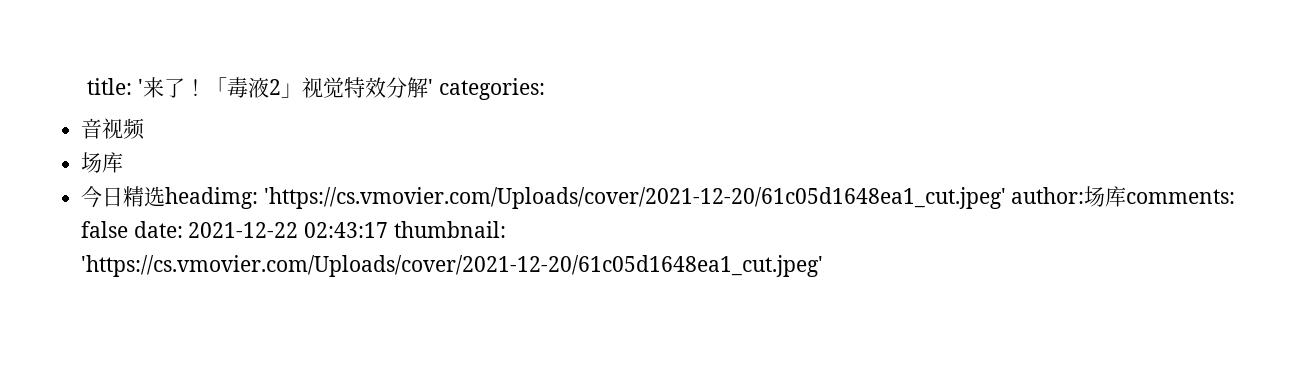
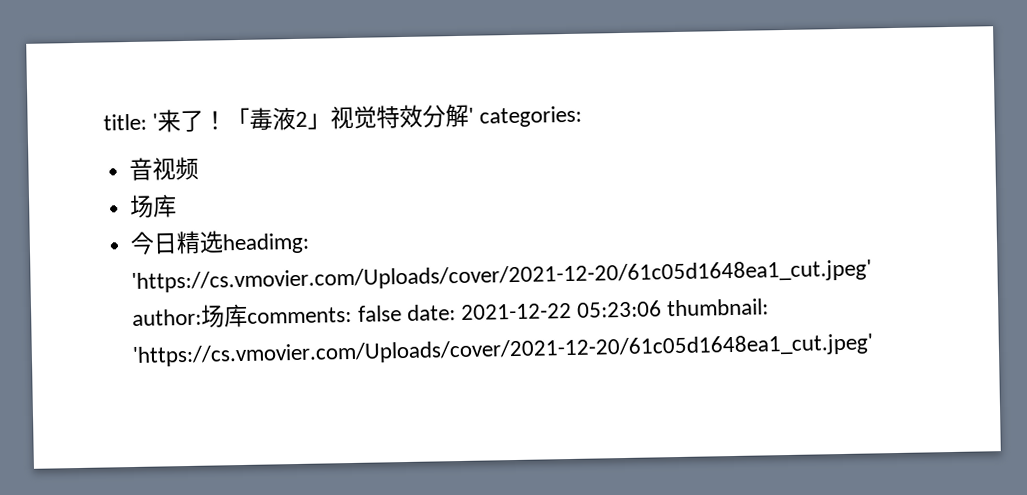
- 今日精选headimg: 'https://cs.vmovier.com/Uploads/cover/2021-12-20/61c05d1648ea1_cut.jpeg' author:场库comments: false date: 2021-12-22 02:43:17 thumbnail: 'https://cs.vmovier.com/Uploads/cover/2021-12-20/61c05d1648ea1_cut.jpeg'
+ 今日精选headimg: 'https://cs.vmovier.com/Uploads/cover/2021-12-20/61c05d1648ea1_cut.jpeg' author:场库comments: false date: 2021-12-22 05:23:06 thumbnail: 'https://cs.vmovier.com/Uploads/cover/2021-12-20/61c05d1648ea1_cut.jpeg'

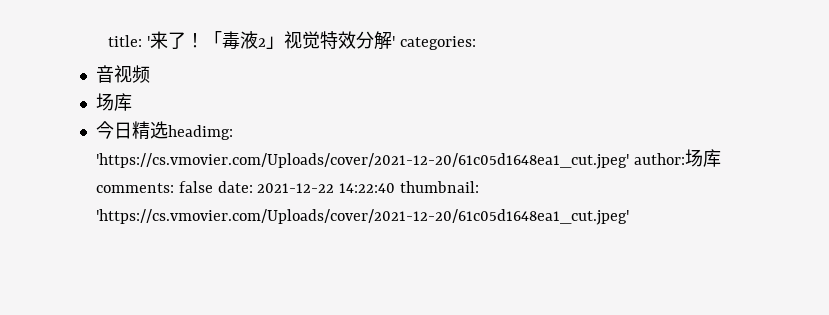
- 今日精选headimg: 'https://cs.vmovier.com/Uploads/cover/2021-12-20/61c05d1648ea1_cut.jpeg' author:场库comments: false date: 2021-12-22 05:23:06 thumbnail: 'https://cs.vmovier.com/Uploads/cover/2021-12-20/61c05d1648ea1_cut.jpeg'
+ 今日精选headimg: 'https://cs.vmovier.com/Uploads/cover/2021-12-20/61c05d1648ea1_cut.jpeg' author:场库comments: false date: 2021-12-22 14:22:40 thumbnail: 'https://cs.vmovier.com/Uploads/cover/2021-12-20/61c05d1648ea1_cut.jpeg'

